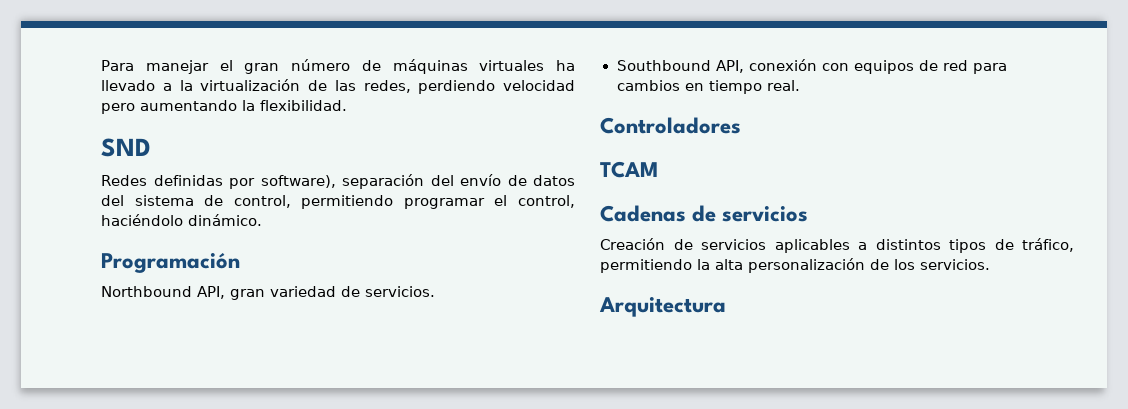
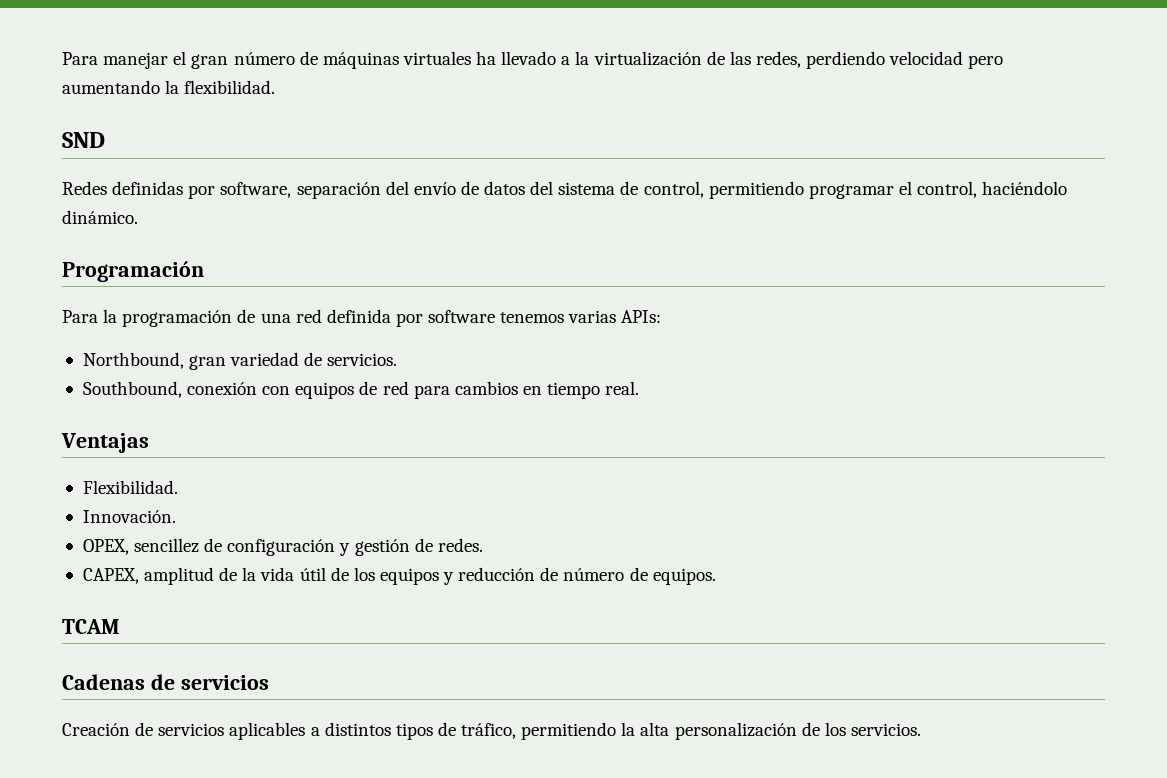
- Redes definidas por software), separación del envío de datos del sistema de control, permitiendo programar el control, haciéndolo dinámico.
+ Redes definidas por software, separación del envío de datos del sistema de control, permitiendo programar el control, haciéndolo dinámico.
- Northbound API, gran variedad de servicios.
+ Para la programación de una red definida por software tenemos varias APIs:
+ Northbound, gran variedad de servicios.
- Southbound API, conexión con equipos de red para cambios en tiempo real.
+ Southbound, conexión con equipos de red para cambios en tiempo real.
- Controladores
+ Ventajas
+ Flexibilidad.
+ Innovación.
+ OPEX, sencillez de configuración y gestión de redes.
+ CAPEX, amplitud de la vida útil de los equipos y reducción de número de equipos.
- Arquitectura

